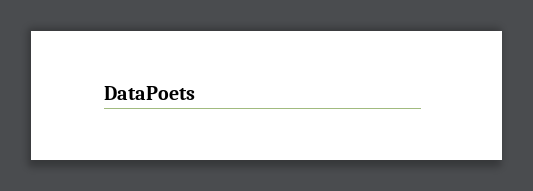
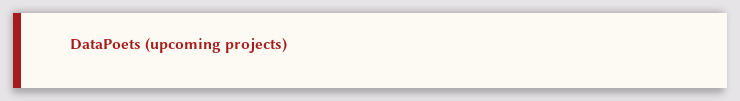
- DataPoets
+ DataPoets (upcoming projects)

